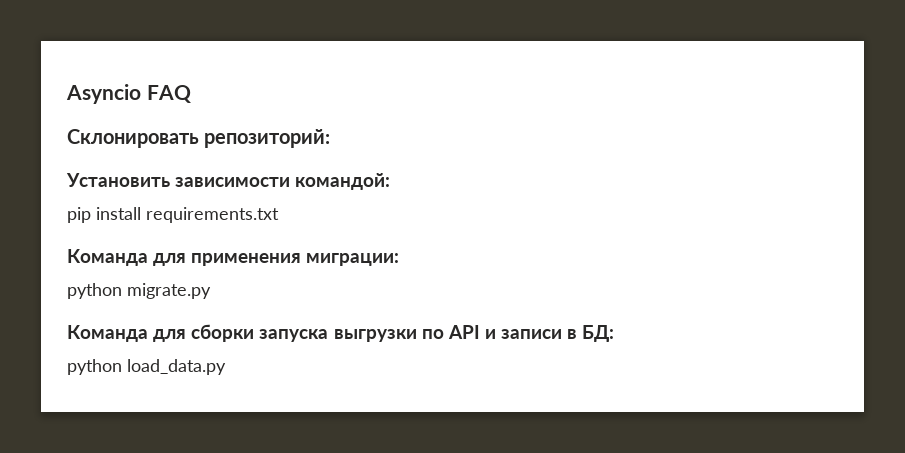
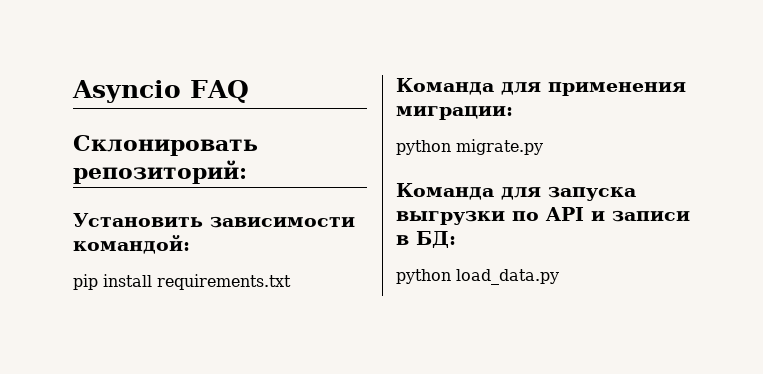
- Команда для сборки запуска выгрузки по API и записи в БД:
+ Команда для запуска выгрузки по API и записи в БД:

